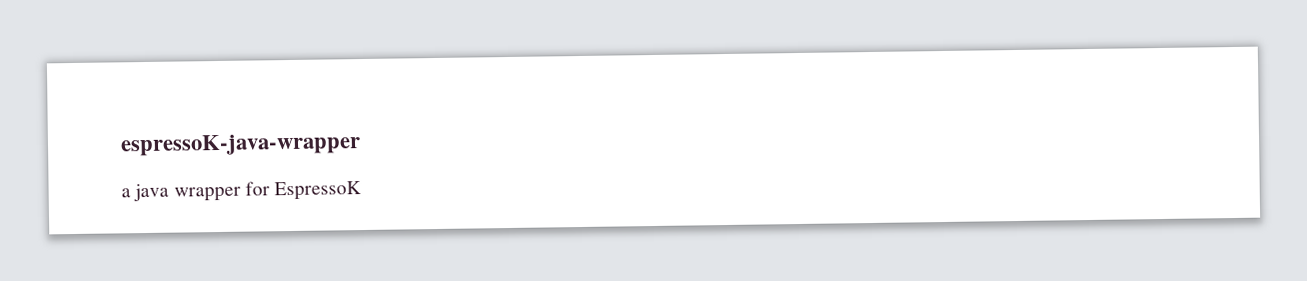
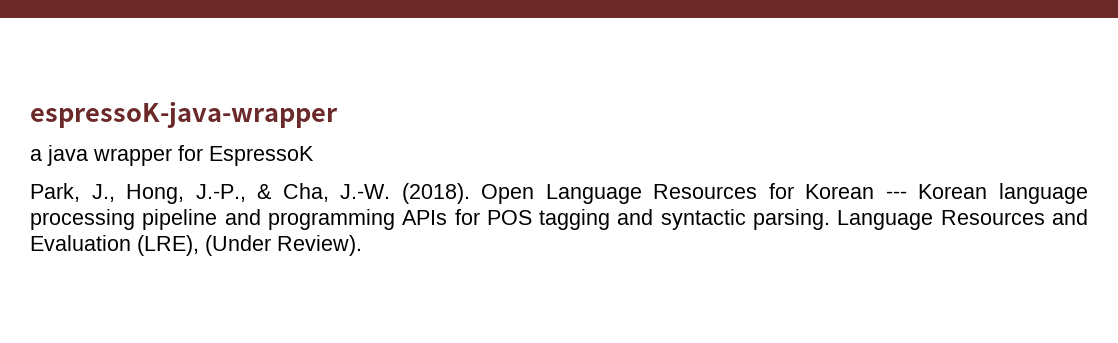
+ Park, J., Hong, J.-P., & Cha, J.-W. (2018). Open Language Resources for Korean --- Korean language processing pipeline and programming APIs for POS tagging and syntactic parsing. Language Resources and Evaluation (LRE), (Under Review).

